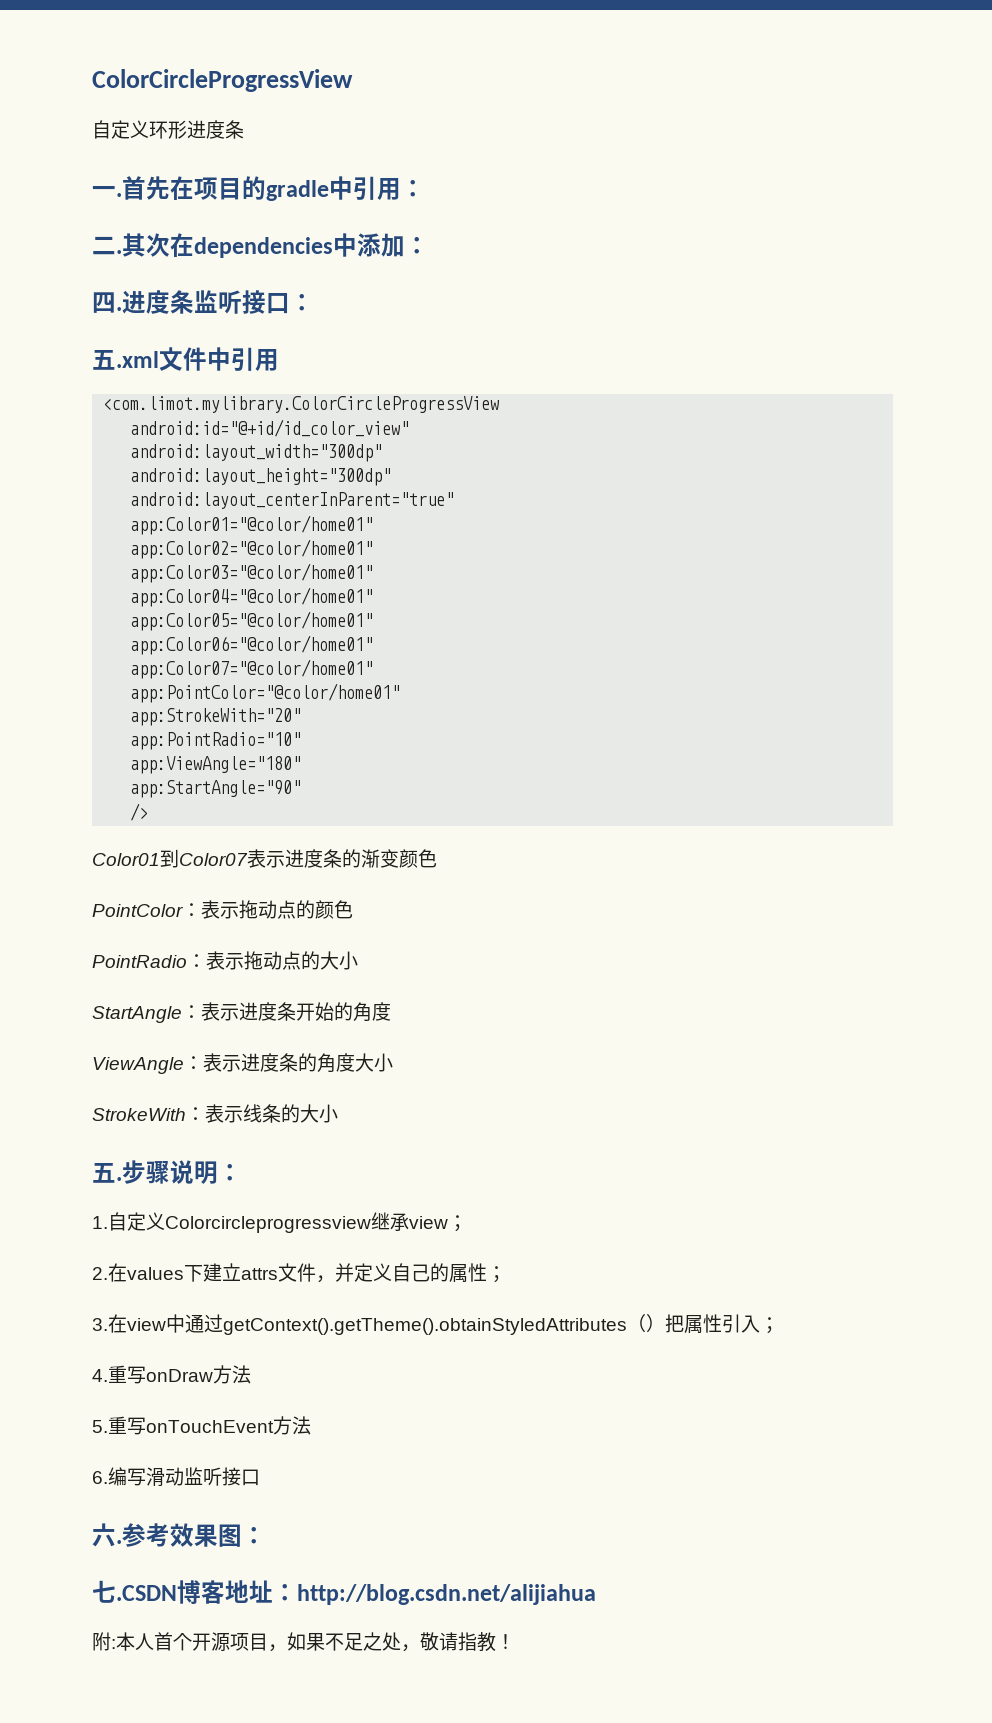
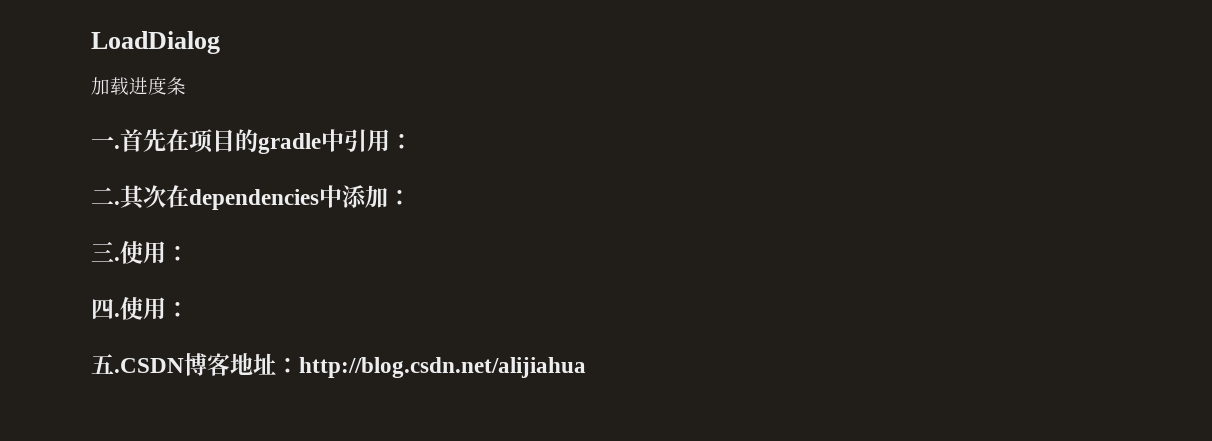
- ColorCircleProgressView
- 自定义环形进度条
+ LoadDialog
+ 加载进度条
+ 三.使用：
- 四.进度条监听接口：
- 五.xml文件中引用
- <com.limot.mylibrary.ColorCircleProgressView
- android:id="@+id/id_color_view"
- android:layout_width="300dp"
- android:layout_height="300dp"
- android:layout_centerInParent="true"
- app:Color01="@color/home01"
- app:Color02="@color/home01"
- app:Color03="@color/home01"
- app:Color04="@color/home01"
- app:Color05="@color/home01"
- app:Color06="@color/home01"
- app:Color07="@color/home01"
- app:PointColor="@color/home01"
- app:StrokeWith="20"
- app:PointRadio="10"
- app:ViewAngle="180"
- app:StartAngle="90"
- />
- Color01到Color07表示进度条的渐变颜色
- PointColor：表示拖动点的颜色
- PointRadio：表示拖动点的大小
- StartAngle：表示进度条开始的角度
- ViewAngle：表示进度条的角度大小
- StrokeWith：表示线条的大小
- 五.步骤说明：
- 1.自定义Colorcircleprogressview继承view；
- 2.在values下建立attrs文件，并定义自己的属性；
- 3.在view中通过getContext().getTheme().obtainStyledAttributes（）把属性引入；
- 4.重写onDraw方法
- 5.重写onTouchEvent方法
- 6.编写滑动监听接口
- 六.参考效果图：
- 七.CSDN博客地址：http://blog.csdn.net/alijiahua
+ 四.使用：
+ 五.CSDN博客地址：http://blog.csdn.net/alijiahua
- 附:本人首个开源项目，如果不足之处，敬请指教！

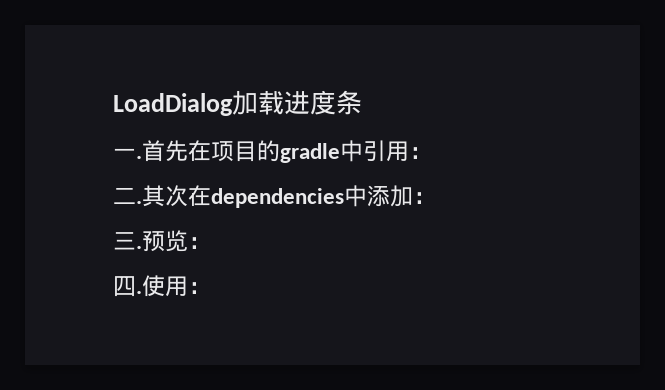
- LoadDialog
- 加载进度条
+ LoadDialog加载进度条
- 三.使用：
+ 三.预览：
- 五.CSDN博客地址：http://blog.csdn.net/alijiahua

